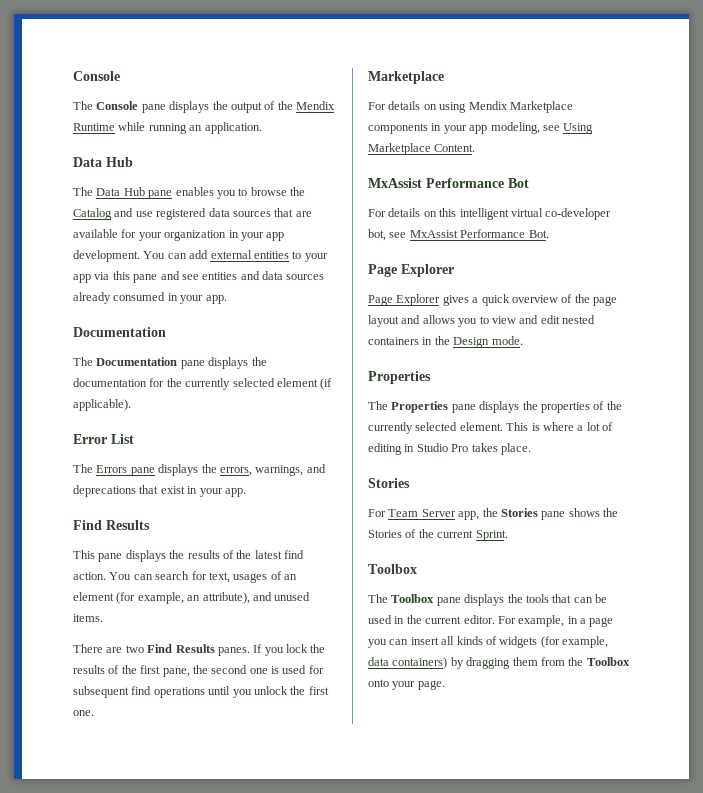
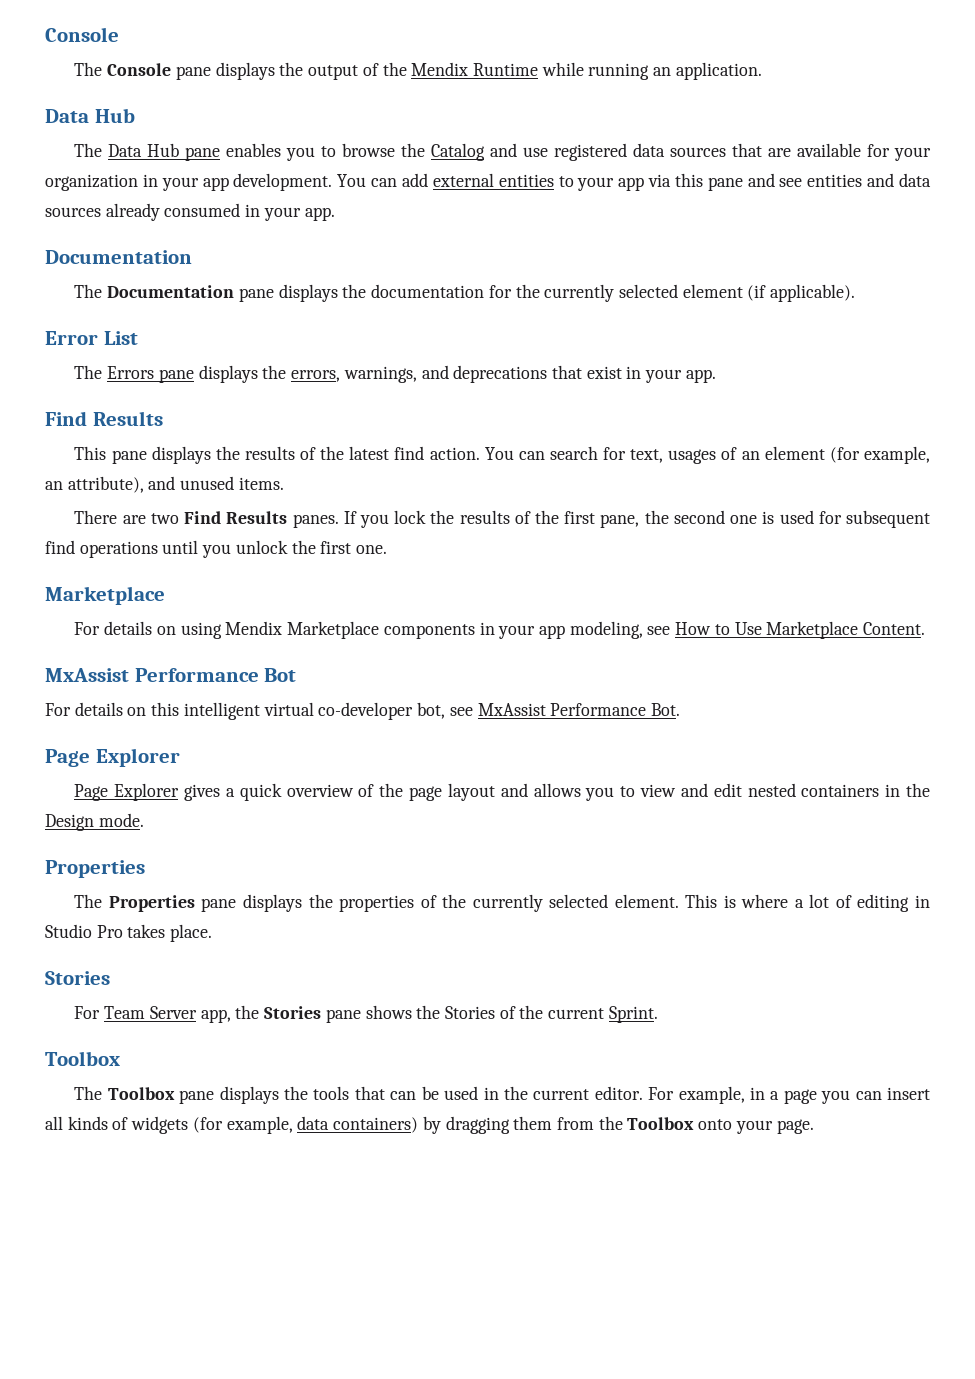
- For details on using Mendix Marketplace components in your app modeling, see Using Marketplace Content.
+ For details on using Mendix Marketplace components in your app modeling, see How to Use Marketplace Content.

